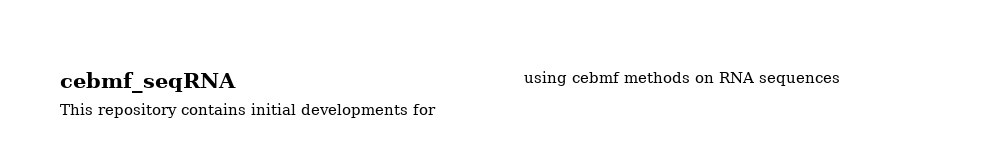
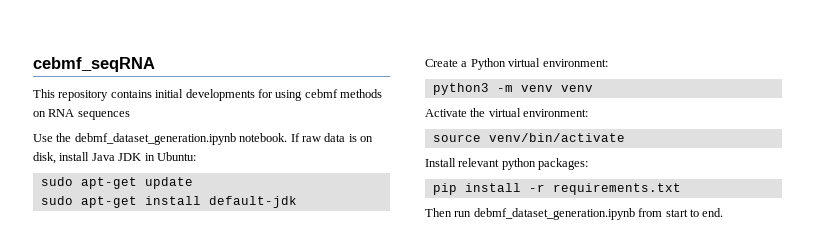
+ Use the debmf_dataset_generation.ipynb notebook. If raw data is on disk, install Java JDK in Ubuntu:
+ sudo apt-get update
+ sudo apt-get install default-jdk
+ Create a Python virtual environment:
+ python3 -m venv venv
+ Activate the virtual environment:
+ source venv/bin/activate
+ Install relevant python packages:
+ pip install -r requirements.txt
+ Then run debmf_dataset_generation.ipynb from start to end.

